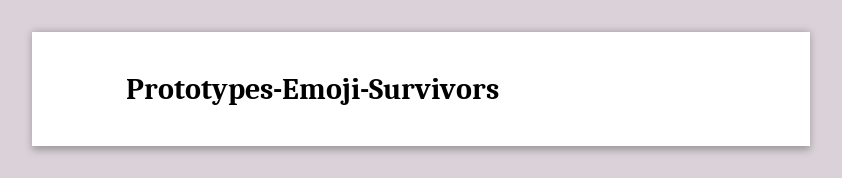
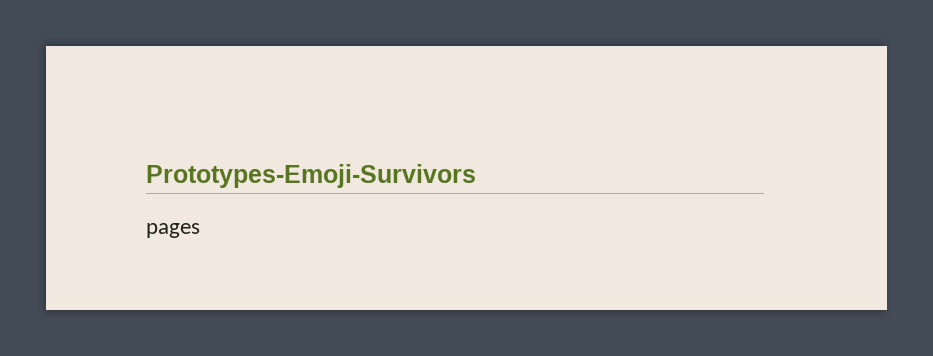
+ pages

